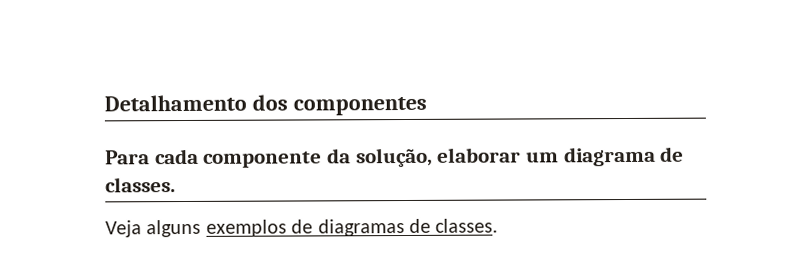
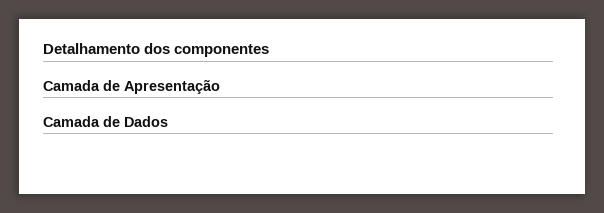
- Para cada componente da solução, elaborar um diagrama de classes.
- Veja alguns exemplos de diagramas de classes.
+ Camada de Apresentação
+ Camada de Dados

